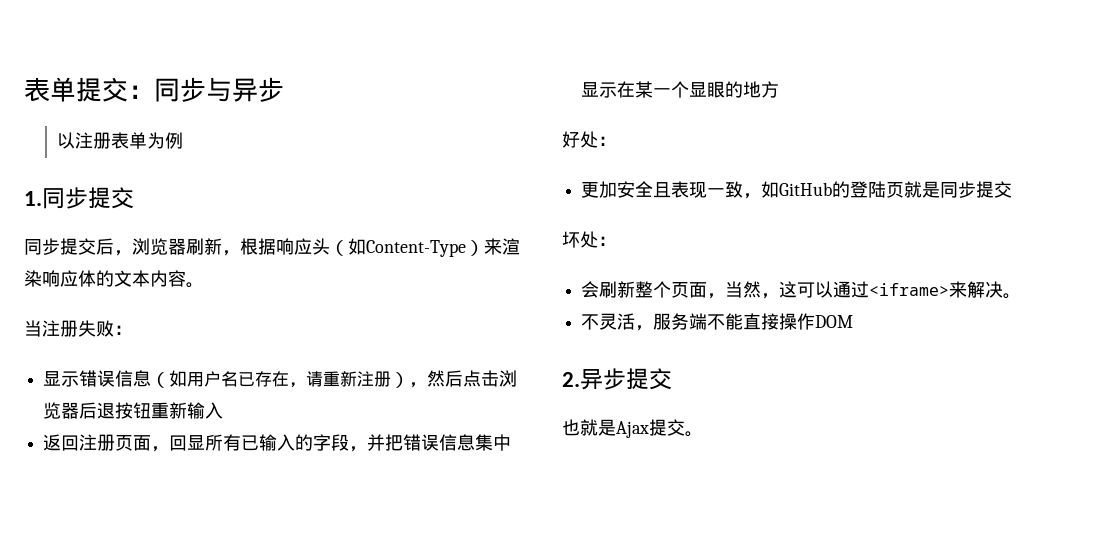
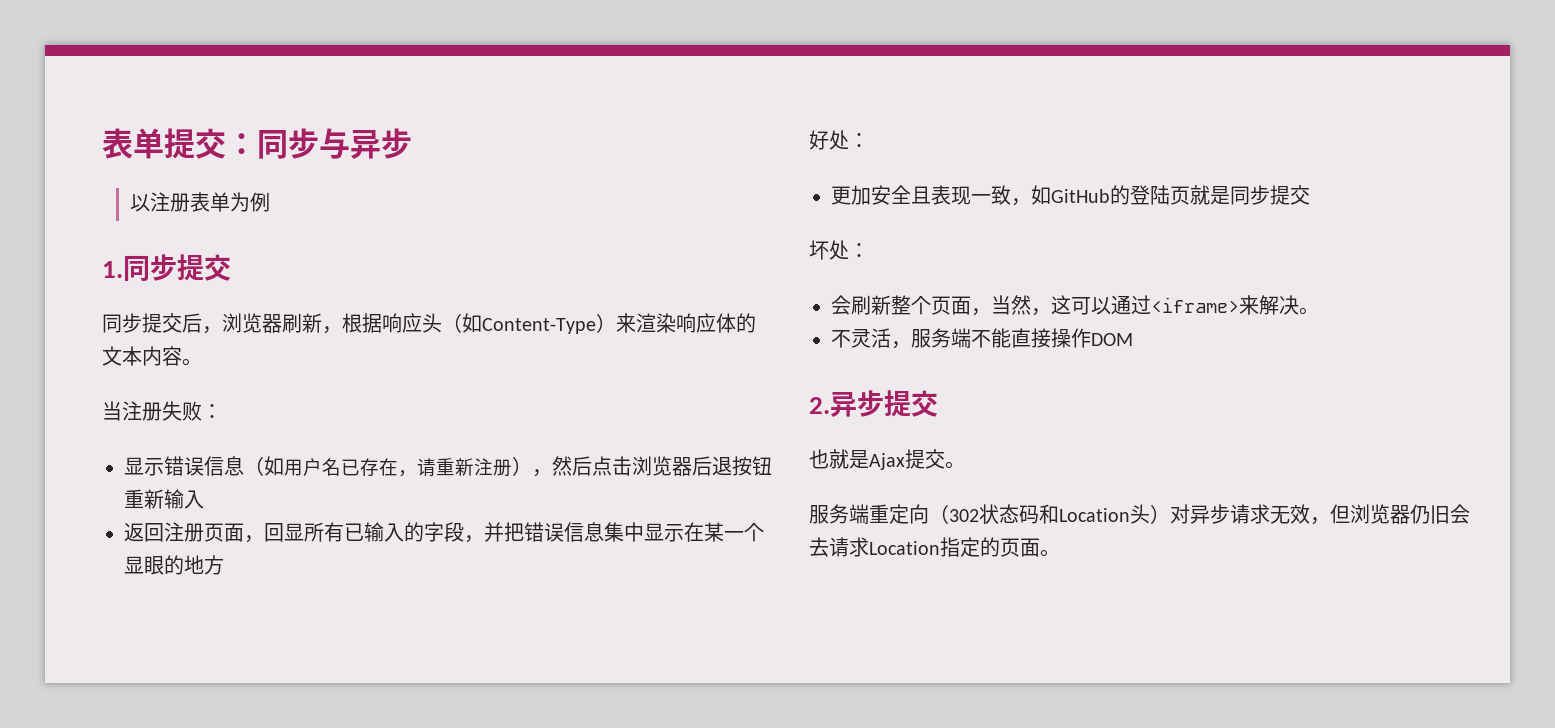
+ 服务端重定向（302状态码和Location头）对异步请求无效，但浏览器仍旧会去请求Location指定的页面。

